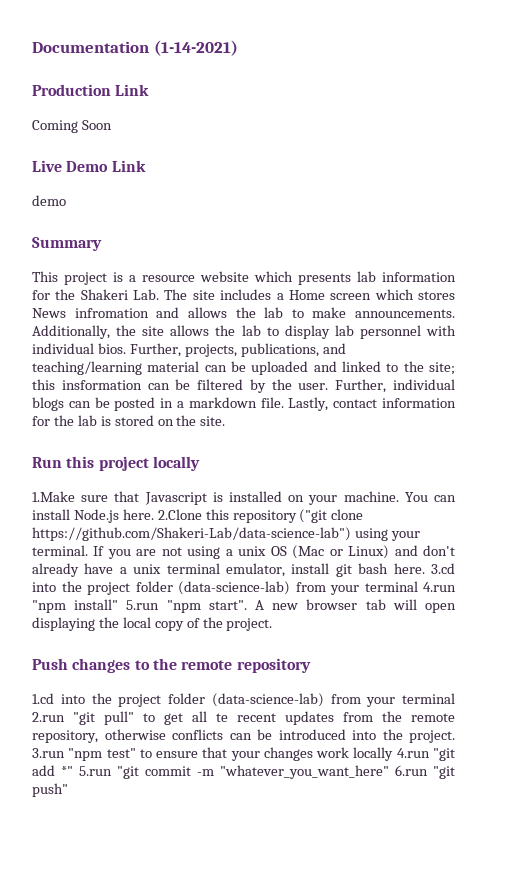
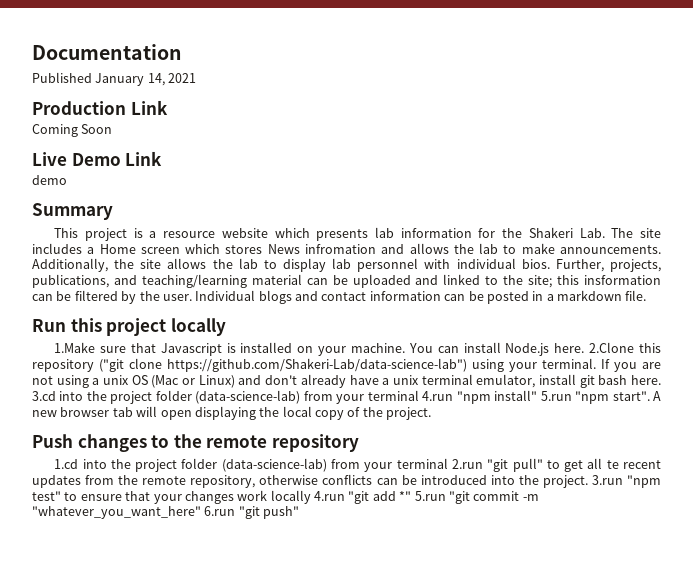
- Documentation (1-14-2021)
+ Documentation
+ Published January 14, 2021
- Further, individual blogs can be posted in a markdown file. Lastly, contact information for the lab is stored on the site.
+ Individual blogs and contact information can be posted in a markdown file.

